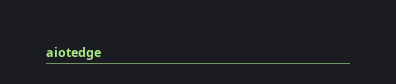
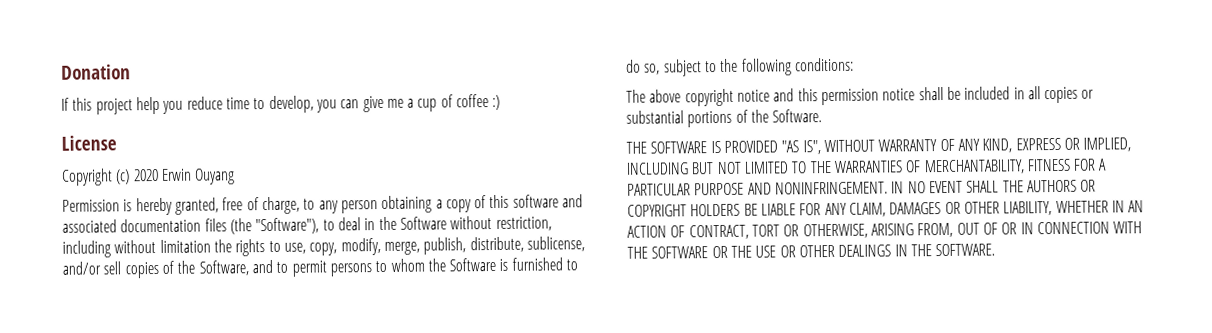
- aiotedge
+ Donation
+ If this project help you reduce time to develop, you can give me a cup of coffee :)
+ License
+ Copyright (c) 2020 Erwin Ouyang
+ Permission is hereby granted, free of charge, to any person obtaining a copy of this software and associated documentation files (the "Software"), to deal in the Software without restriction, including without limitation the rights to use, copy, modify, merge, publish, distribute, sublicense, and/or sell copies of the Software, and to permit persons to whom the Software is furnished to do so, subject to the following conditions:
+ The above copyright notice and this permission notice shall be included in all copies or substantial portions of the Software.
+ THE SOFTWARE IS PROVIDED "AS IS", WITHOUT WARRANTY OF ANY KIND, EXPRESS OR IMPLIED, INCLUDING BUT NOT LIMITED TO THE WARRANTIES OF MERCHANTABILITY, FITNESS FOR A PARTICULAR PURPOSE AND NONINFRINGEMENT. IN NO EVENT SHALL THE AUTHORS OR COPYRIGHT HOLDERS BE LIABLE FOR ANY CLAIM, DAMAGES OR OTHER LIABILITY, WHETHER IN AN ACTION OF CONTRACT, TORT OR OTHERWISE, ARISING FROM, OUT OF OR IN CONNECTION WITH THE SOFTWARE OR THE USE OR OTHER DEALINGS IN THE SOFTWARE.

